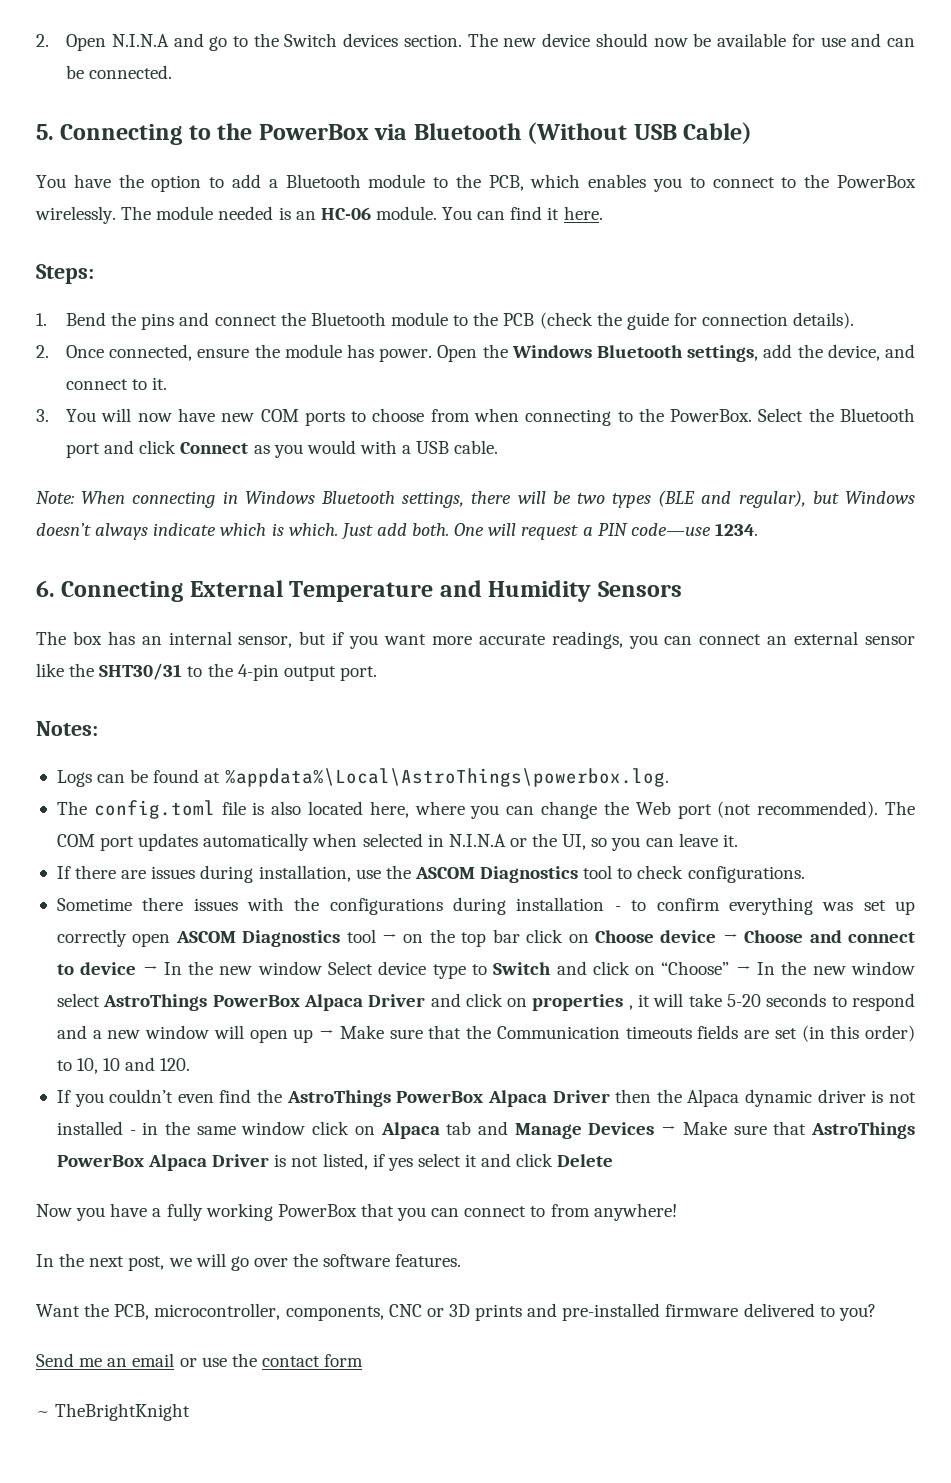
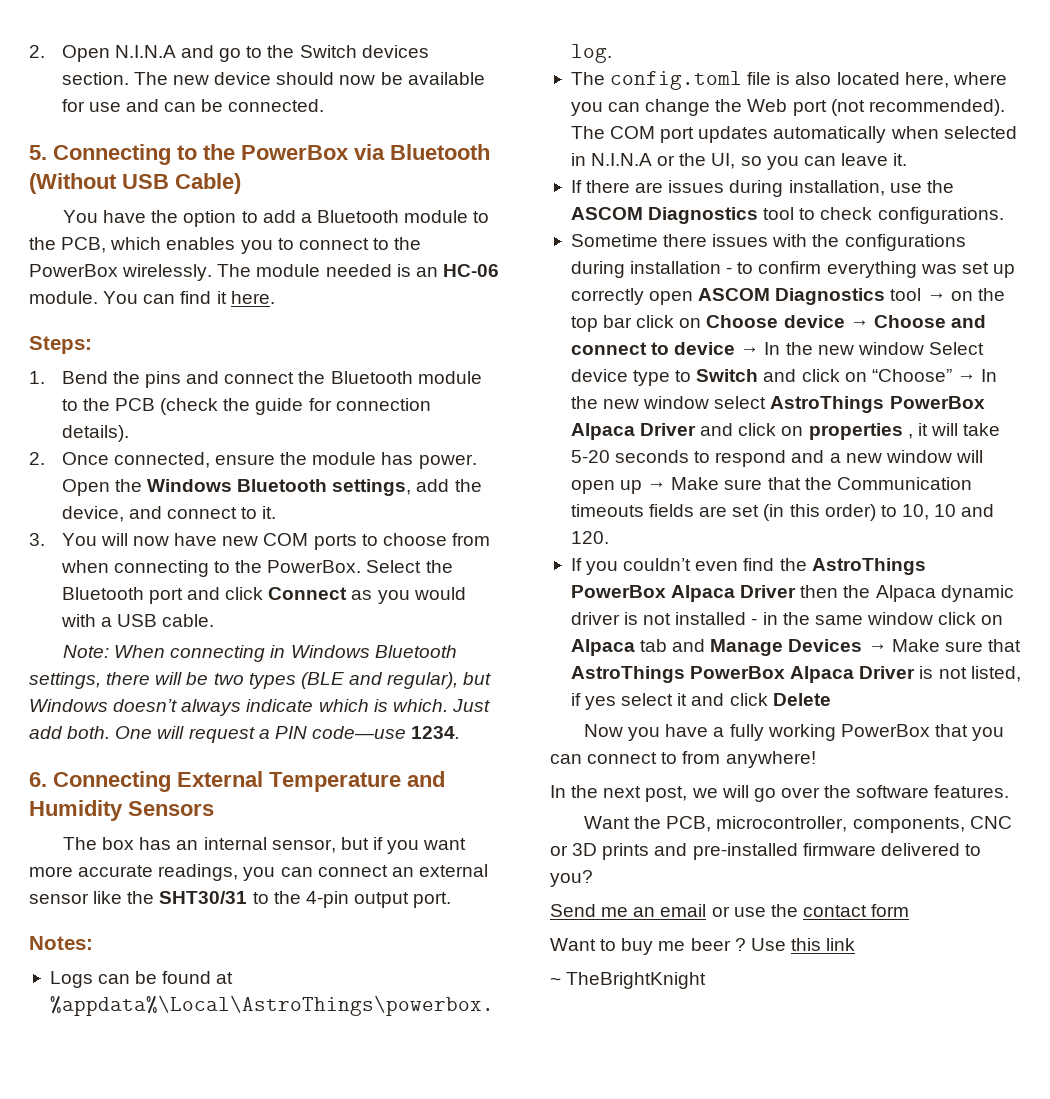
+ Want to buy me beer ? Use this link

